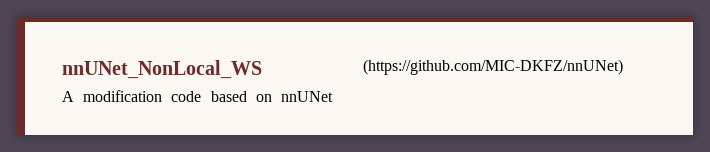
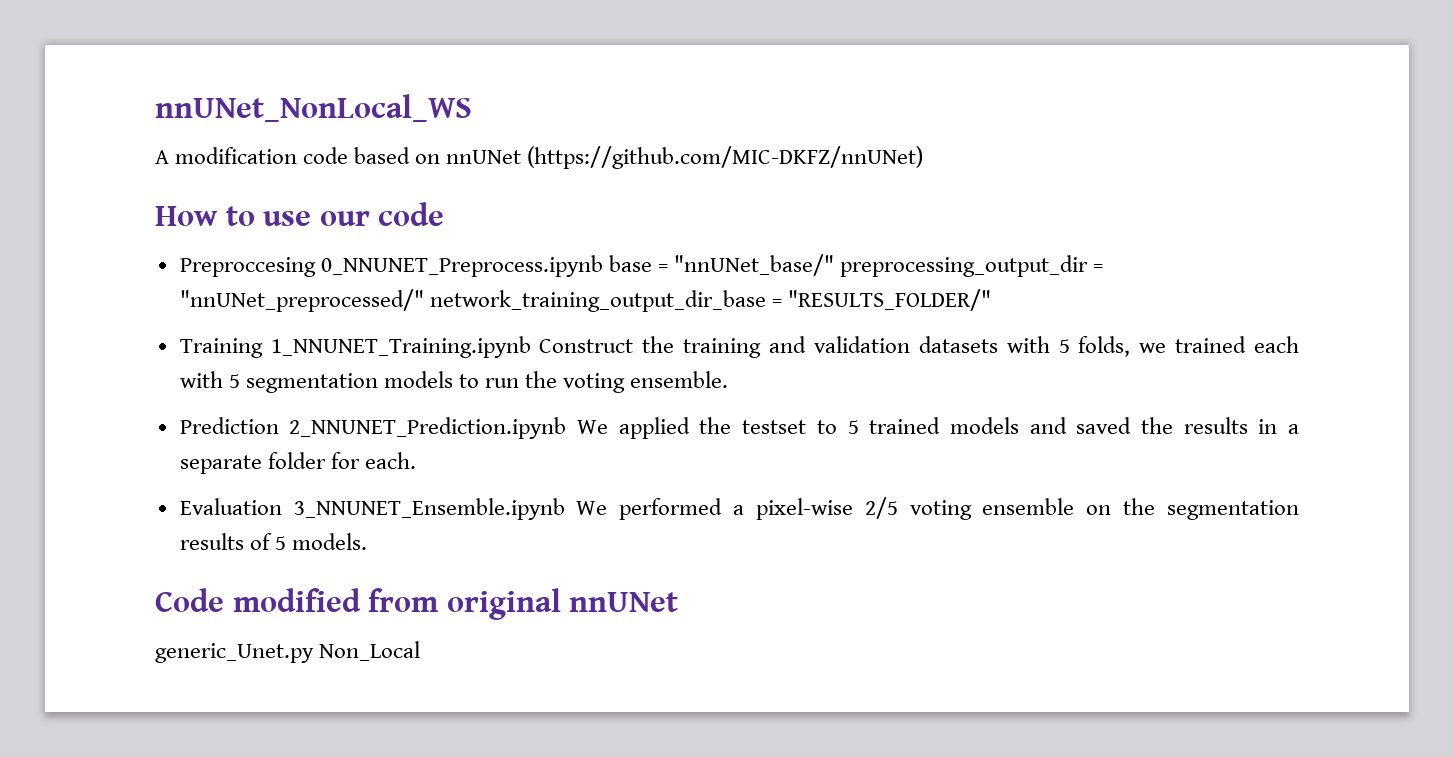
+ How to use our code
+ Preproccesing 0_NNUNET_Preprocess.ipynb base = "nnUNet_base/" preprocessing_output_dir = "nnUNet_preprocessed/" network_training_output_dir_base = "RESULTS_FOLDER/"
+ Training 1_NNUNET_Training.ipynb Construct the training and validation datasets with 5 folds, we trained each with 5 segmentation models to run the voting ensemble.
+ Prediction 2_NNUNET_Prediction.ipynb We applied the testset to 5 trained models and saved the results in a separate folder for each.
+ Evaluation 3_NNUNET_Ensemble.ipynb We performed a pixel-wise 2/5 voting ensemble on the segmentation results of 5 models.
+ Code modified from original nnUNet
+ generic_Unet.py Non_Local

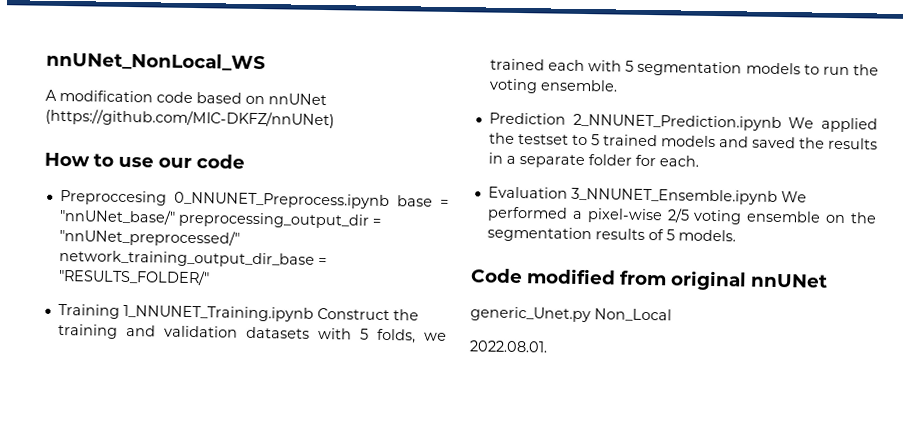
+ 2022.08.01.

